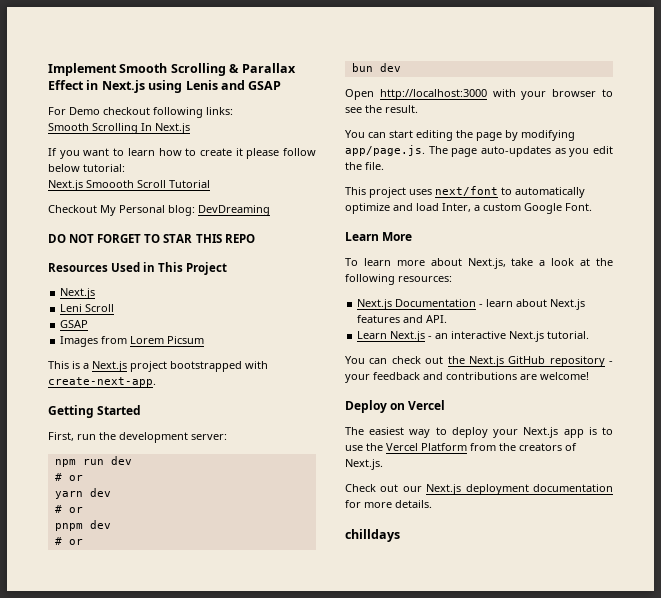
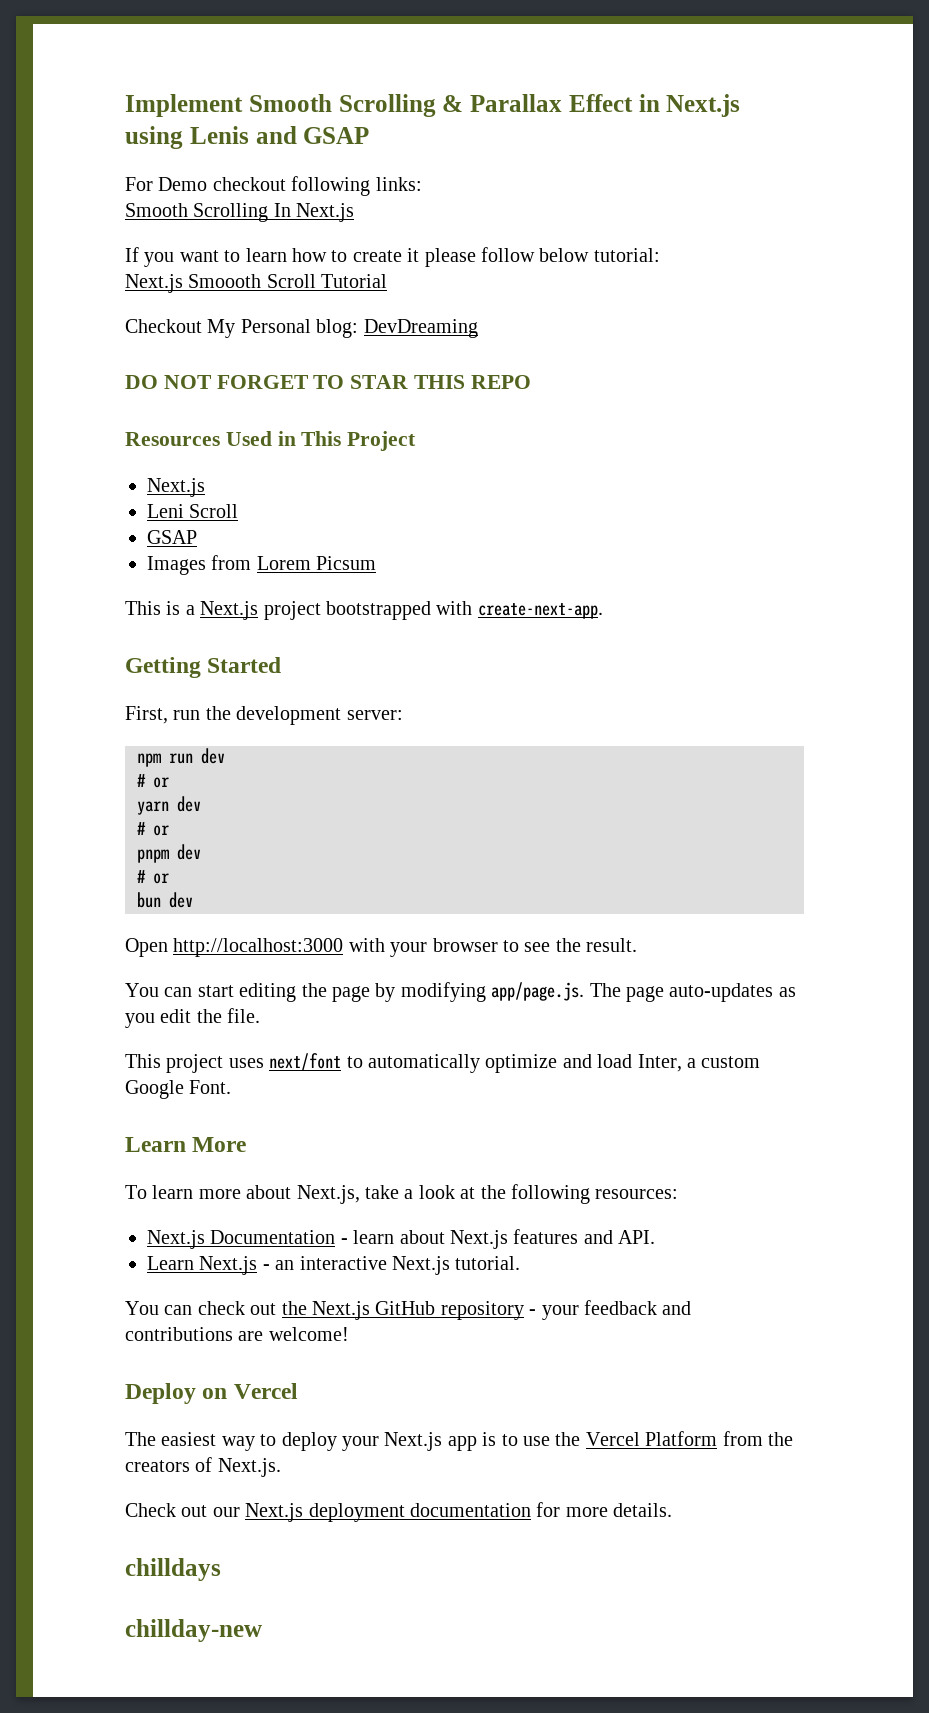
+ chillday-new

